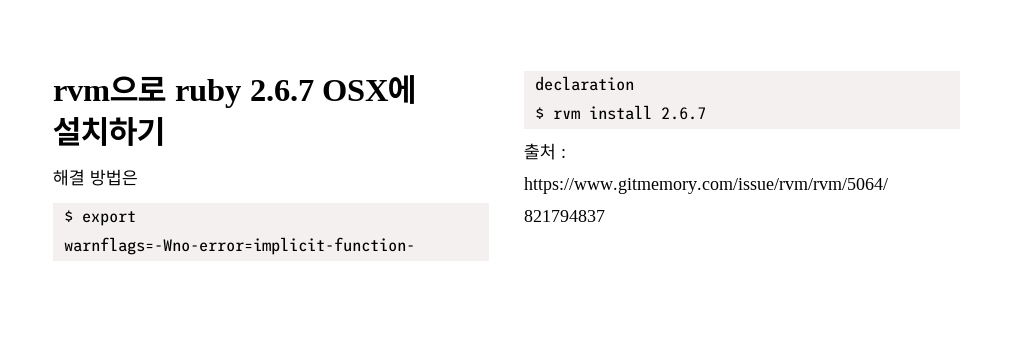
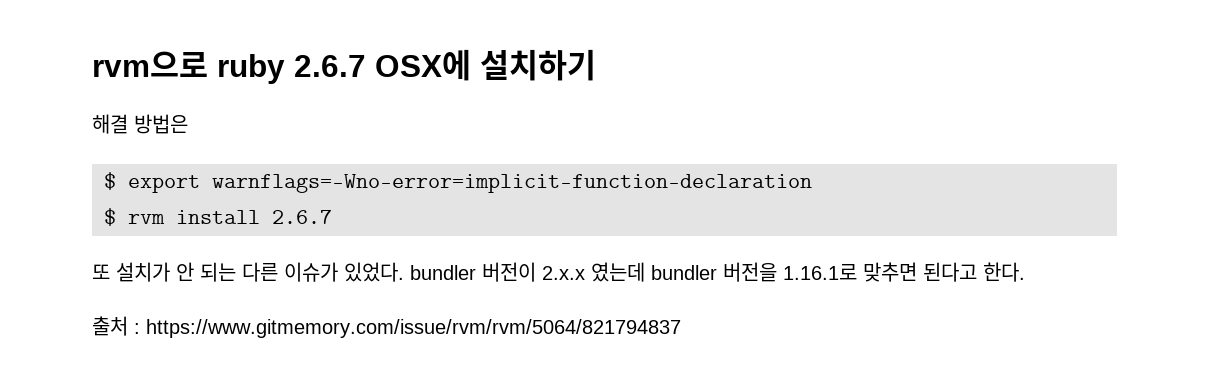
+ 또 설치가 안 되는 다른 이슈가 있었다. bundler 버전이 2.x.x 였는데 bundler 버전을 1.16.1로 맞추면 된다고 한다.

